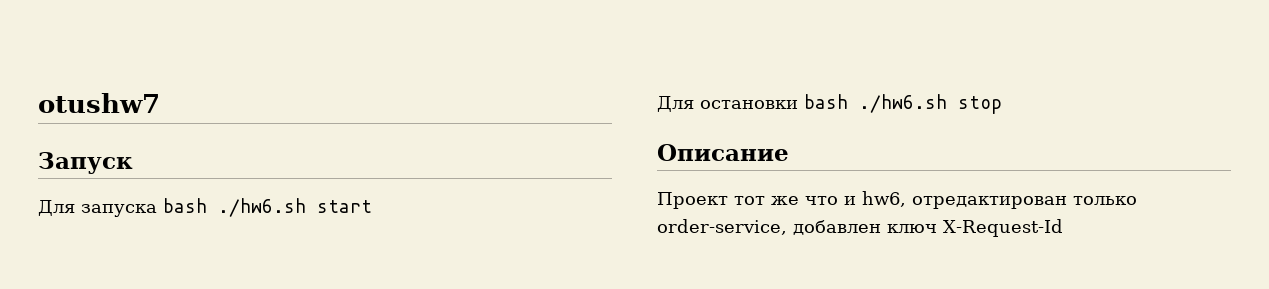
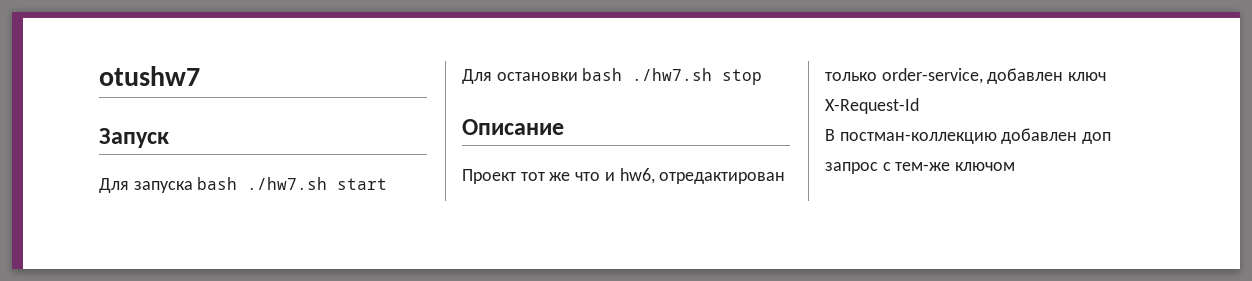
- Для запуска bash ./hw6.sh start
+ Для запуска bash ./hw7.sh start
- Для остановки bash ./hw6.sh stop
+ Для остановки bash ./hw7.sh stop
+ В постман-коллекцию добавлен доп запрос с тем-же ключом

